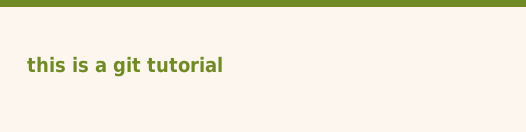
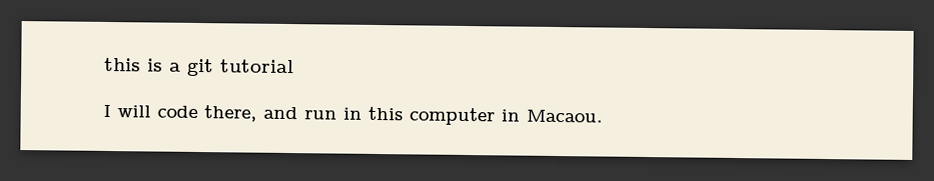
+ I will code there, and run in this computer in Macaou.

